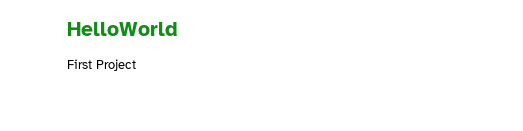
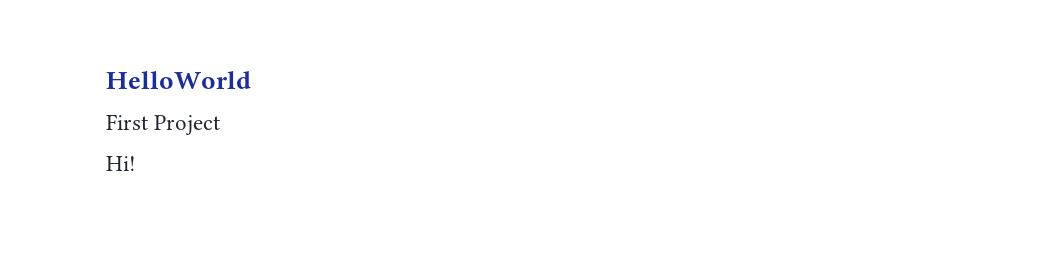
+ Hi!

